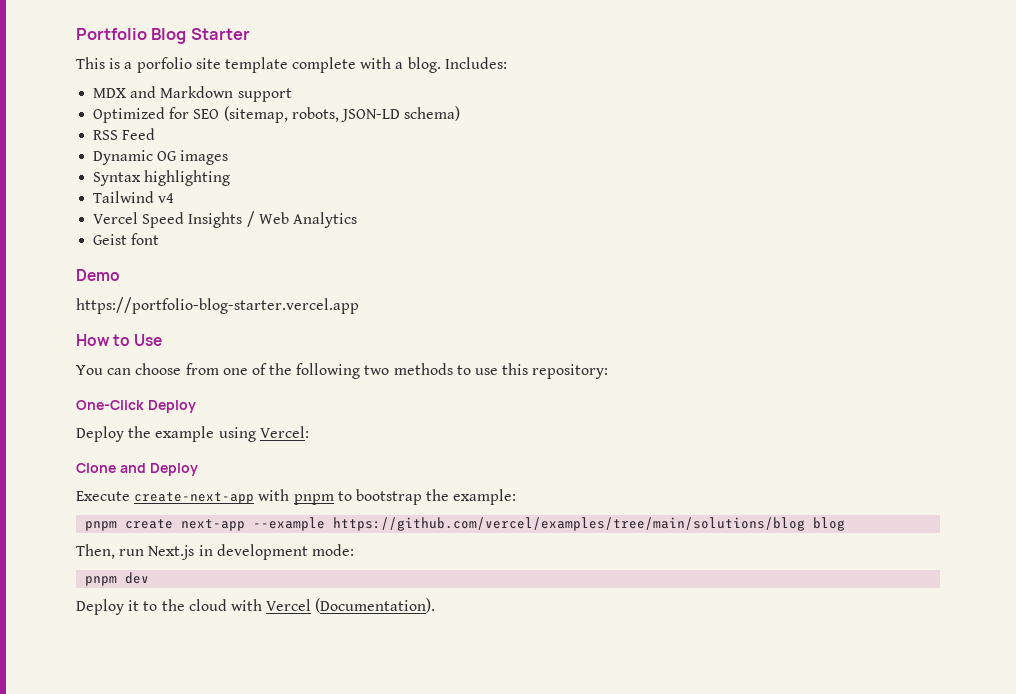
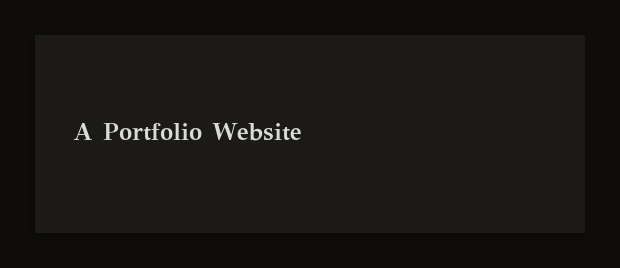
- Portfolio Blog Starter
- This is a porfolio site template complete with a blog. Includes:
- MDX and Markdown support
- Optimized for SEO (sitemap, robots, JSON-LD schema)
- RSS Feed
- Dynamic OG images
- Syntax highlighting
- Tailwind v4
- Vercel Speed Insights / Web Analytics
- Geist font
- Demo
- https://portfolio-blog-starter.vercel.app
- How to Use
- You can choose from one of the following two methods to use this repository:
- One-Click Deploy
- Deploy the example using Vercel:
- Clone and Deploy
- Execute create-next-app with pnpm to bootstrap the example:
- pnpm create next-app --example https://github.com/vercel/examples/tree/main/solutions/blog blog
- Then, run Next.js in development mode:
- pnpm dev
- Deploy it to the cloud with Vercel (Documentation).
+ A Portfolio Website

